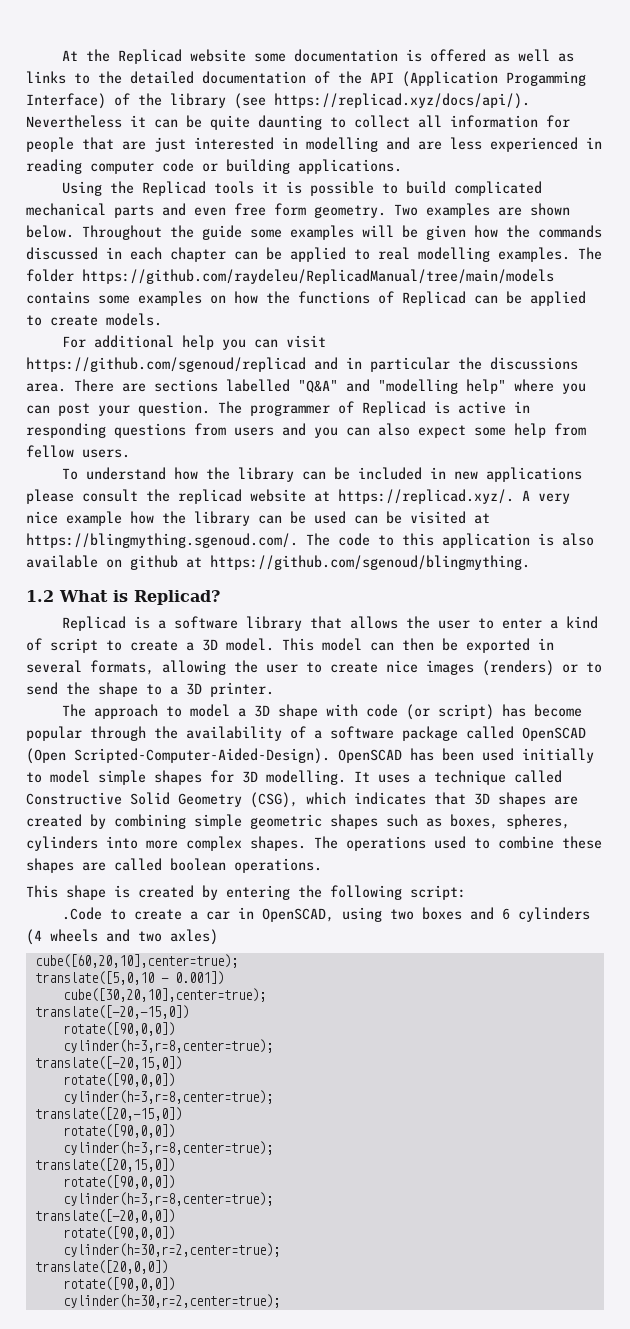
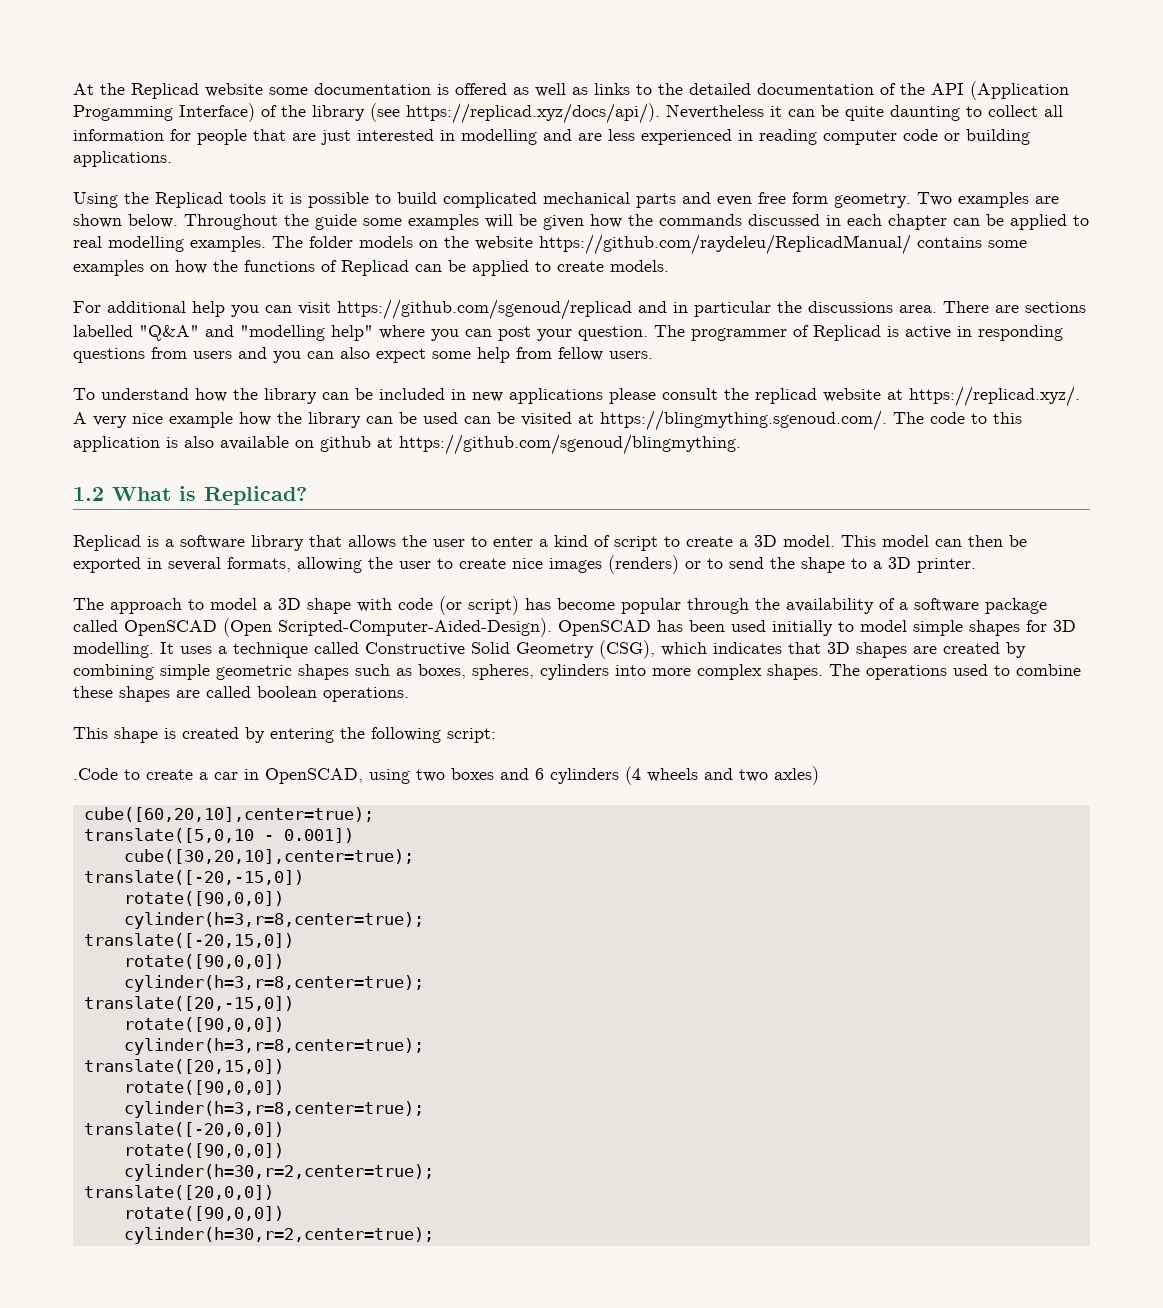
- The folder https://github.com/raydeleu/ReplicadManual/tree/main/models contains some examples on how the functions of Replicad can be applied to create models.
+ The folder models on the website https://github.com/raydeleu/ReplicadManual/ contains some examples on how the functions of Replicad can be applied to create models.

